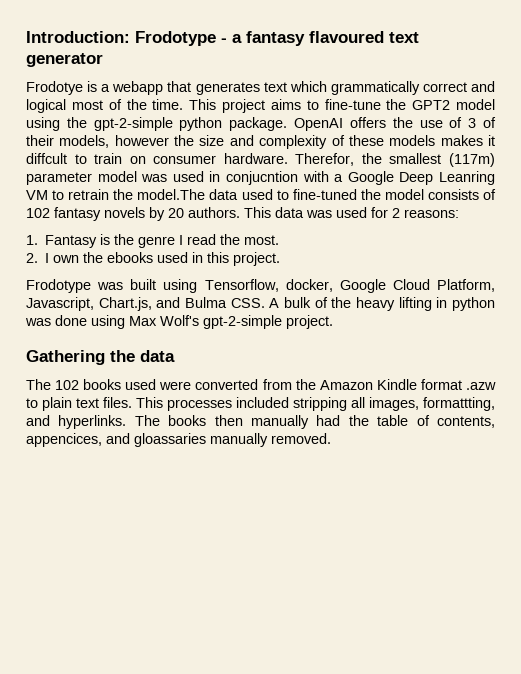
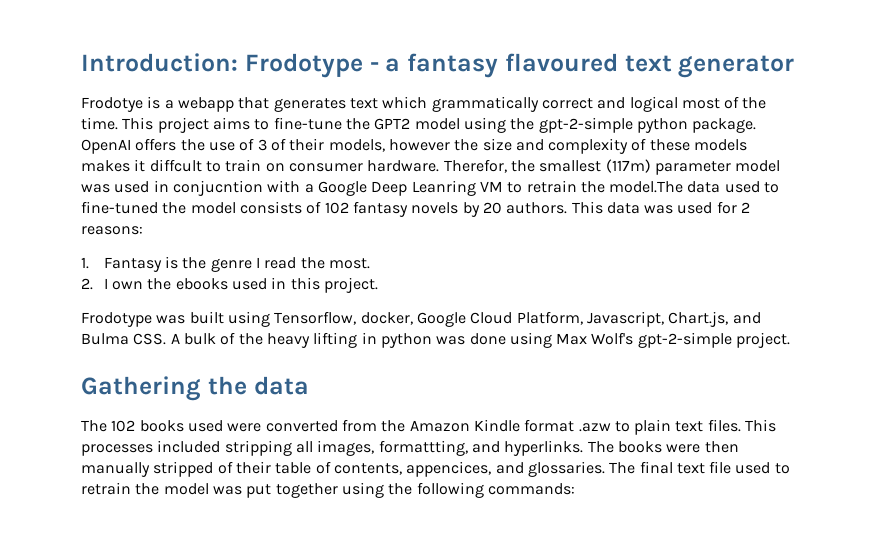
- The books then manually had the table of contents, appencices, and gloassaries manually removed.
+ The books were then manually stripped of their table of contents, appencices, and glossaries. The final text file used to retrain the model was put together using the following commands:

